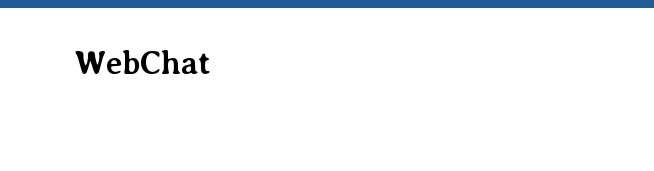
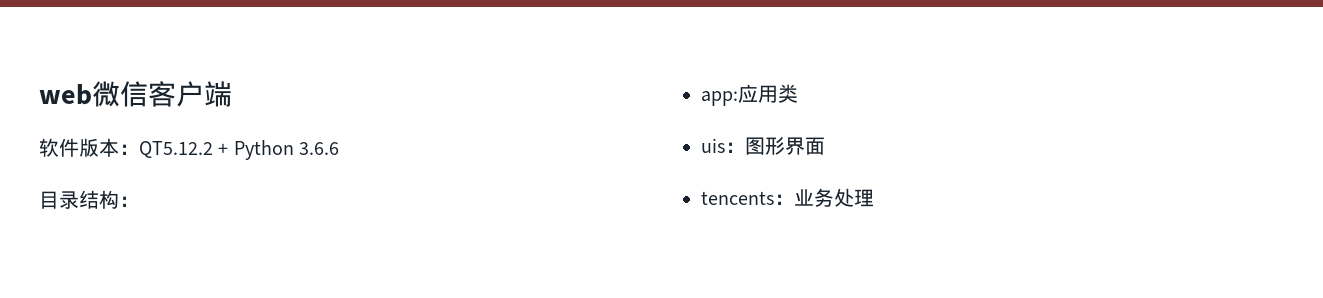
- WebChat
+ web微信客户端
+ 软件版本：QT5.12.2 + Python 3.6.6
+ 目录结构：
+ app:应用类
+ uis：图形界面
+ tencents：业务处理

